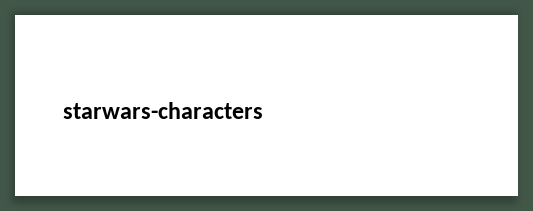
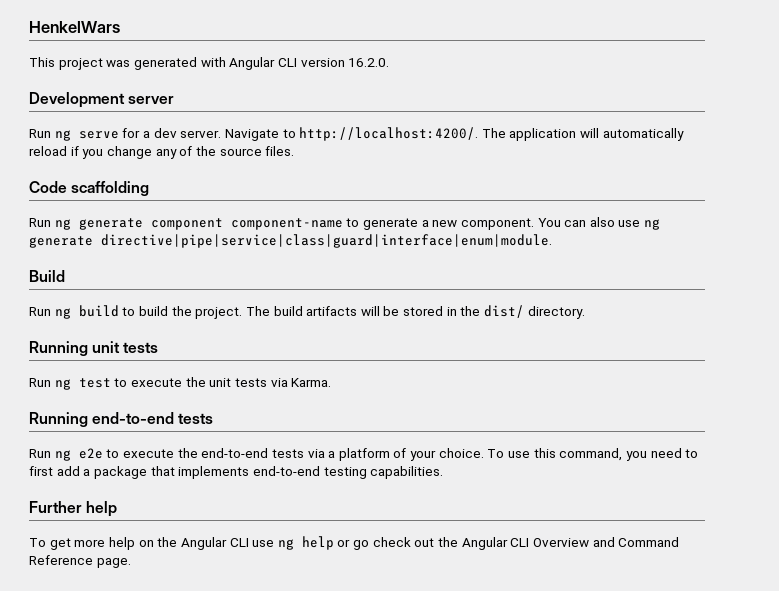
- starwars-characters
+ HenkelWars
+ This project was generated with Angular CLI version 16.2.0.
+ Development server
+ Run ng serve for a dev server. Navigate to http://localhost:4200/. The application will automatically reload if you change any of the source files.
+ Code scaffolding
+ Run ng generate component component-name to generate a new component. You can also use ng generate directive|pipe|service|class|guard|interface|enum|module.
+ Build
+ Run ng build to build the project. The build artifacts will be stored in the dist/ directory.
+ Running unit tests
+ Run ng test to execute the unit tests via Karma.
+ Running end-to-end tests
+ Run ng e2e to execute the end-to-end tests via a platform of your choice. To use this command, you need to first add a package that implements end-to-end testing capabilities.
+ Further help
+ To get more help on the Angular CLI use ng help or go check out the Angular CLI Overview and Command Reference page.

